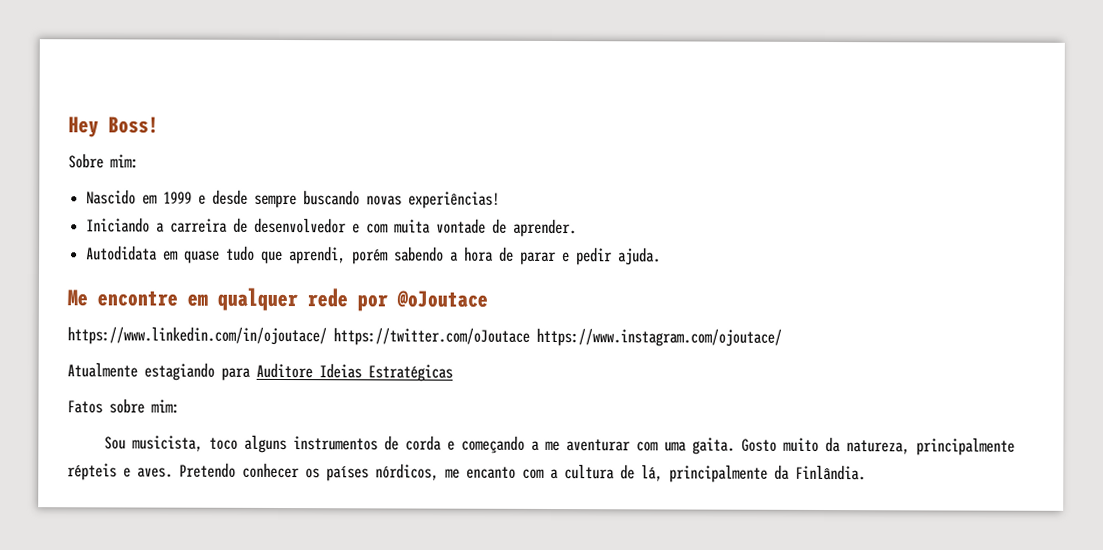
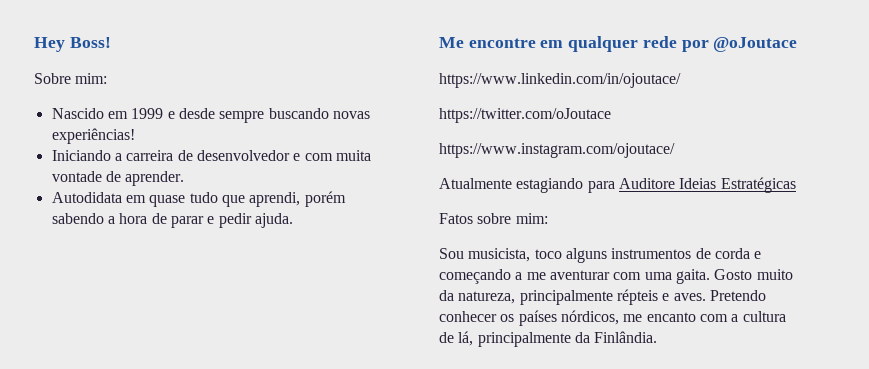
- https://www.linkedin.com/in/ojoutace/ https://twitter.com/oJoutace https://www.instagram.com/ojoutace/
+ https://www.linkedin.com/in/ojoutace/
+ https://twitter.com/oJoutace
+ https://www.instagram.com/ojoutace/

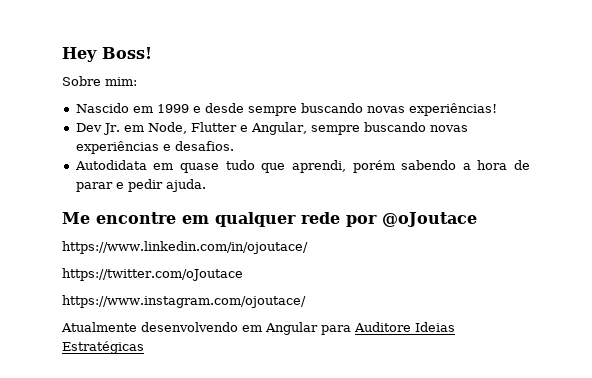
- Iniciando a carreira de desenvolvedor e com muita vontade de aprender.
+ Dev Jr. em Node, Flutter e Angular, sempre buscando novas experiências e desafios.
- Atualmente estagiando para Auditore Ideias Estratégicas
+ Atualmente desenvolvendo em Angular para Auditore Ideias Estratégicas
- Fatos sobre mim:
- Sou musicista, toco alguns instrumentos de corda e começando a me aventurar com uma gaita. Gosto muito da natureza, principalmente répteis e aves. Pretendo conhecer os países nórdicos, me encanto com a cultura de lá, principalmente da Finlândia.

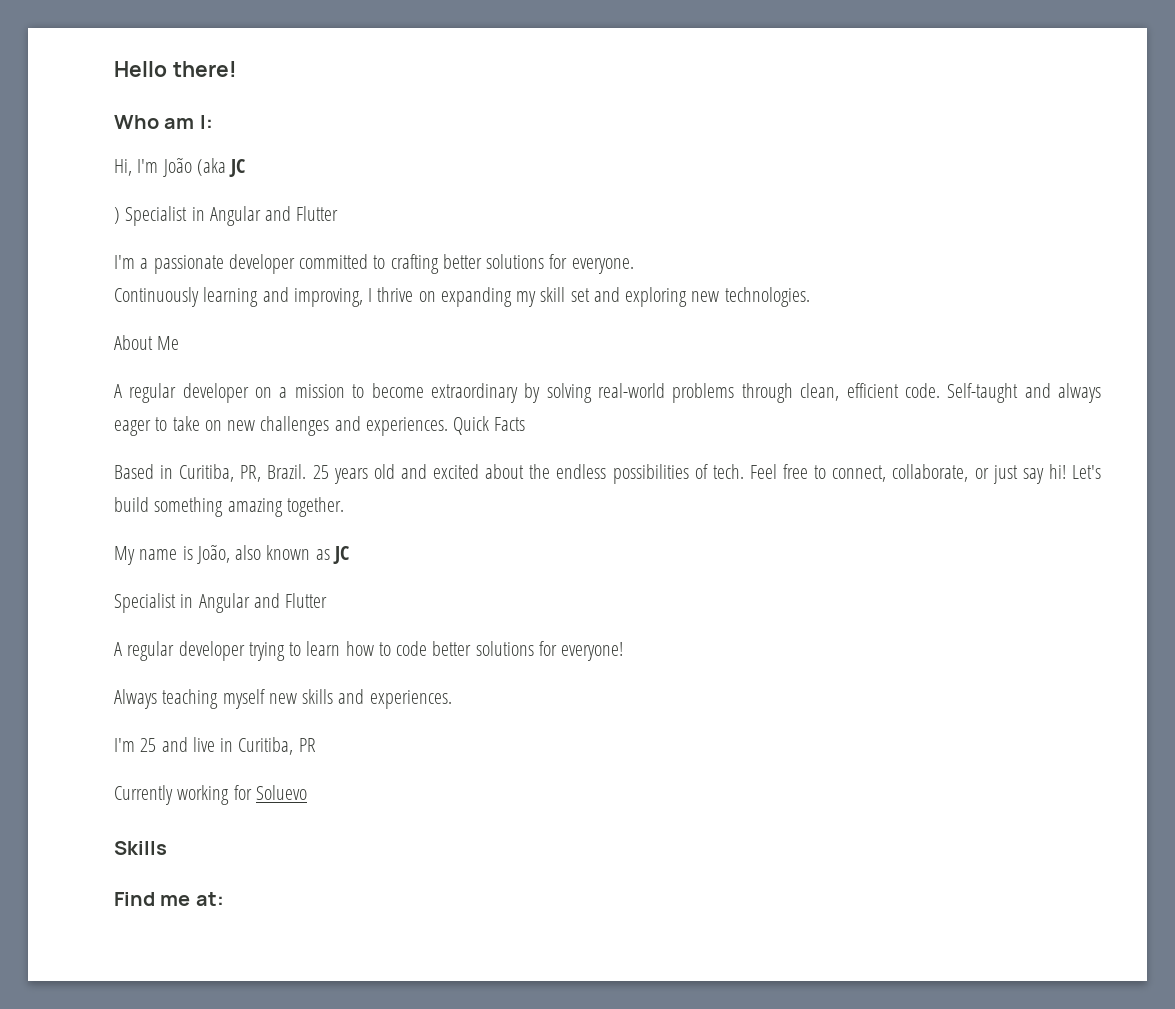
- Hey Boss!
- Sobre mim:
- Nascido em 1999 e desde sempre buscando novas experiências!
- Dev Jr. em Node, Flutter e Angular, sempre buscando novas experiências e desafios.
- Autodidata em quase tudo que aprendi, porém sabendo a hora de parar e pedir ajuda.
- Me encontre em qualquer rede por @oJoutace
- https://www.linkedin.com/in/ojoutace/
- https://twitter.com/oJoutace
- https://www.instagram.com/ojoutace/
- Atualmente desenvolvendo em Angular para Auditore Ideias Estratégicas
+ Hello there!
+ Who am I:
+ Hi, I'm João (aka JC
+ ) Specialist in Angular and Flutter
+ I'm a passionate developer committed to crafting better solutions for everyone.
+ Continuously learning and improving, I thrive on expanding my skill set and exploring new technologies.
+ About Me
+ A regular developer on a mission to become extraordinary by solving real-world problems through clean, efficient code. Self-taught and always eager to take on new challenges and experiences. Quick Facts
+ Based in Curitiba, PR, Brazil. 25 years old and excited about the endless possibilities of tech. Feel free to connect, collaborate, or just say hi! Let's build something amazing together.
+ My name is João, also known as JC
+ Specialist in Angular and Flutter
+ A regular developer trying to learn how to code better solutions for everyone!
+ Always teaching myself new skills and experiences.
+ I'm 25 and live in Curitiba, PR
+ Currently working for Soluevo
+ Skills
+ Find me at:

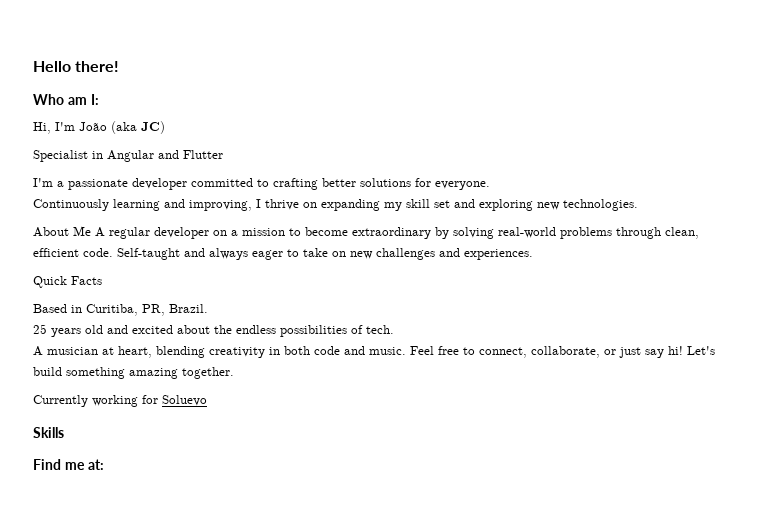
- Hi, I'm João (aka JC
- ) Specialist in Angular and Flutter
+ Hi, I'm João (aka JC)
+ Specialist in Angular and Flutter
- About Me
- A regular developer on a mission to become extraordinary by solving real-world problems through clean, efficient code.
+ About Me A regular developer on a mission to become extraordinary by solving real-world problems through clean, efficient code.
- Self-taught and always eager to take on new challenges and experiences. Quick Facts
+ Self-taught and always eager to take on new challenges and experiences.
+ Quick Facts
- Based in Curitiba, PR, Brazil. 25 years old and excited about the endless possibilities of tech.
+ Based in Curitiba, PR, Brazil.
+ 25 years old and excited about the endless possibilities of tech.
+ A musician at heart, blending creativity in both code and music.
- My name is João, also known as JC
- Specialist in Angular and Flutter
- A regular developer trying to learn how to code better solutions for everyone!
- Always teaching myself new skills and experiences.
- I'm 25 and live in Curitiba, PR

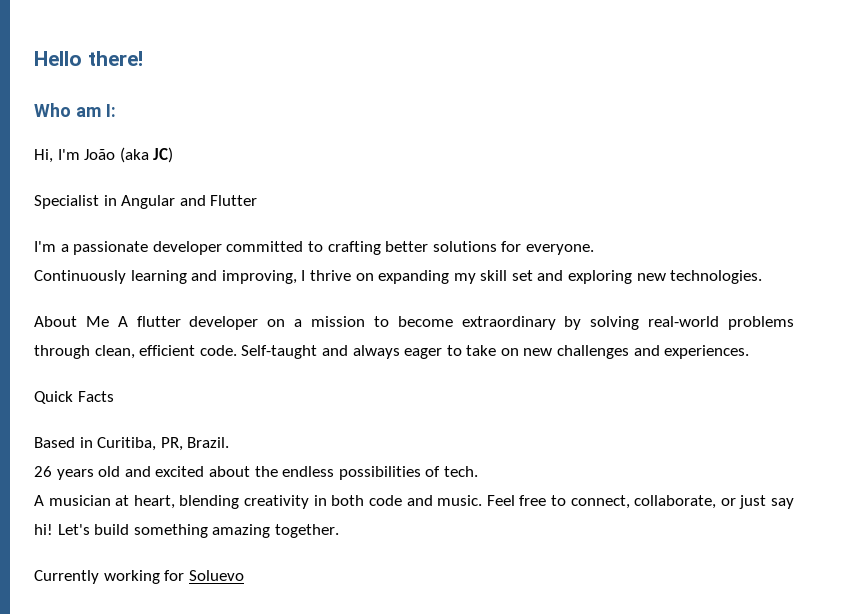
- About Me A regular developer on a mission to become extraordinary by solving real-world problems through clean, efficient code.
+ About Me A flutter developer on a mission to become extraordinary by solving real-world problems through clean, efficient code.
- 25 years old and excited about the endless possibilities of tech.
+ 26 years old and excited about the endless possibilities of tech.
- Skills
- Find me at:

